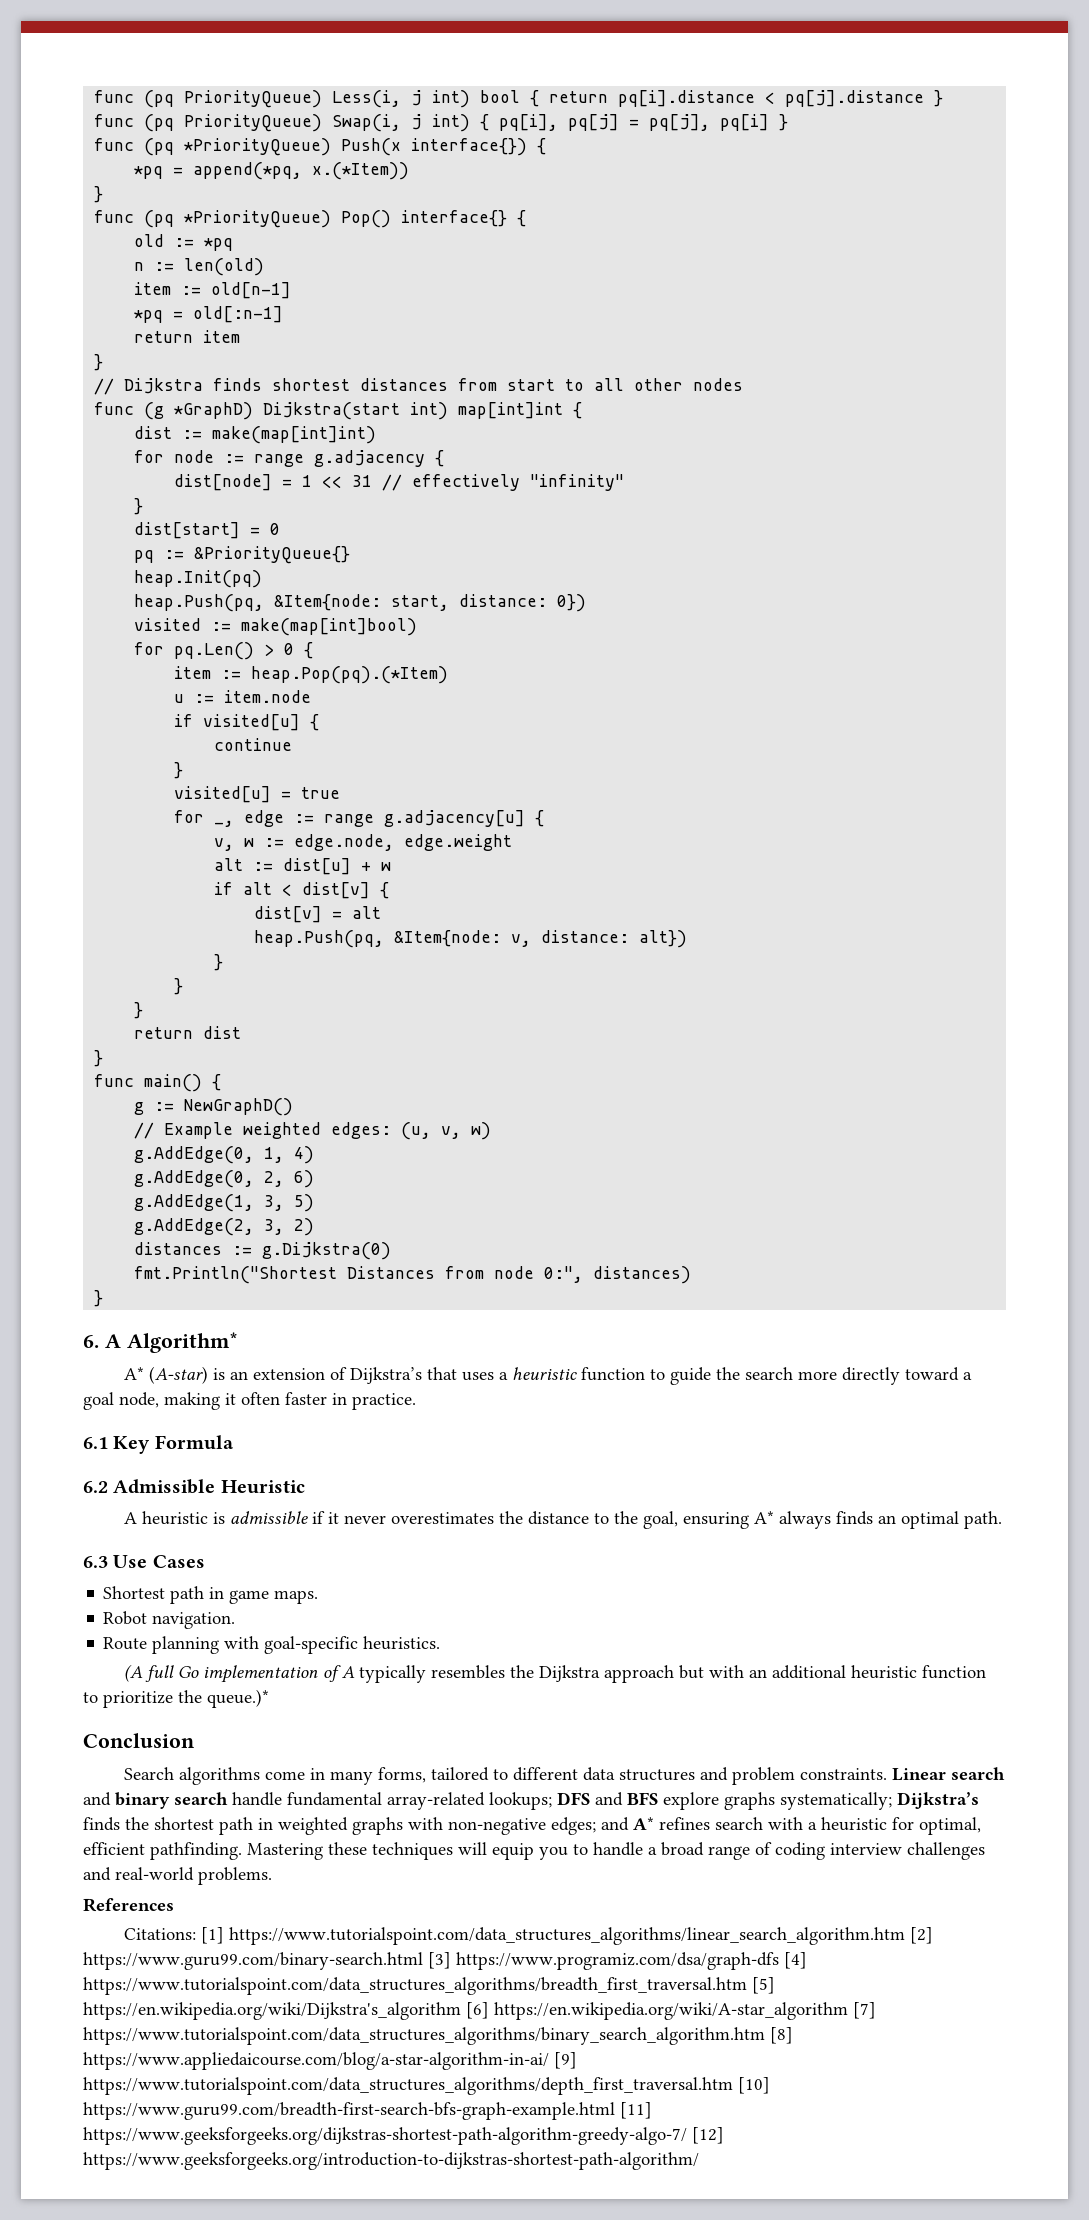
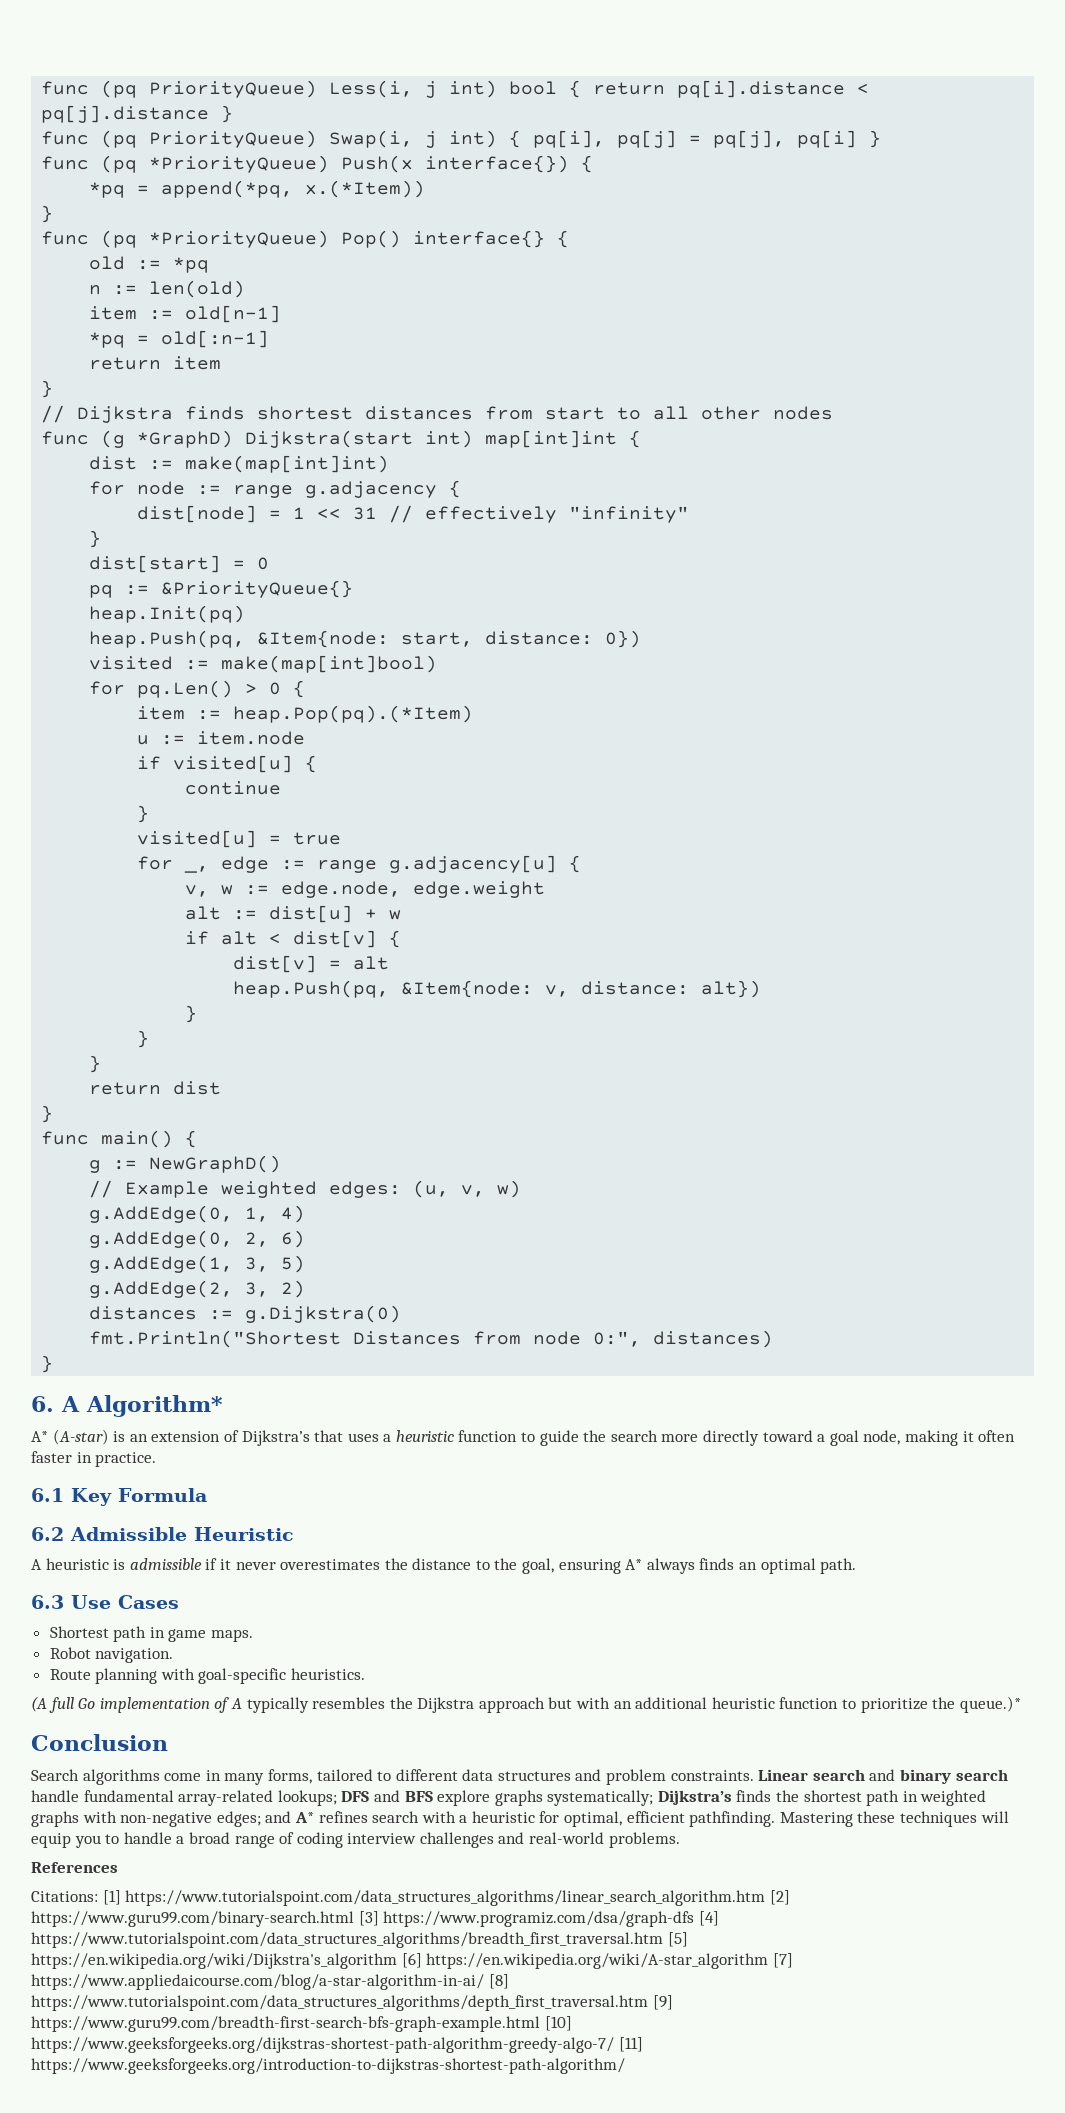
- Citations: [1] https://www.tutorialspoint.com/data_structures_algorithms/linear_search_algorithm.htm [2] https://www.guru99.com/binary-search.html [3] https://www.programiz.com/dsa/graph-dfs [4] https://www.tutorialspoint.com/data_structures_algorithms/breadth_first_traversal.htm [5] https://en.wikipedia.org/wiki/Dijkstra's_algorithm [6] https://en.wikipedia.org/wiki/A-star_algorithm [7] https://www.tutorialspoint.com/data_structures_algorithms/binary_search_algorithm.htm [8] https://www.appliedaicourse.com/blog/a-star-algorithm-in-ai/ [9] https://www.tutorialspoint.com/data_structures_algorithms/depth_first_traversal.htm [10] https://www.guru99.com/breadth-first-search-bfs-graph-example.html [11] https://www.geeksforgeeks.org/dijkstras-shortest-path-algorithm-greedy-algo-7/ [12] https://www.geeksforgeeks.org/introduction-to-dijkstras-shortest-path-algorithm/
+ Citations: [1] https://www.tutorialspoint.com/data_structures_algorithms/linear_search_algorithm.htm [2] https://www.guru99.com/binary-search.html [3] https://www.programiz.com/dsa/graph-dfs [4] https://www.tutorialspoint.com/data_structures_algorithms/breadth_first_traversal.htm [5] https://en.wikipedia.org/wiki/Dijkstra's_algorithm [6] https://en.wikipedia.org/wiki/A-star_algorithm [7] https://www.appliedaicourse.com/blog/a-star-algorithm-in-ai/ [8] https://www.tutorialspoint.com/data_structures_algorithms/depth_first_traversal.htm [9] https://www.guru99.com/breadth-first-search-bfs-graph-example.html [10] https://www.geeksforgeeks.org/dijkstras-shortest-path-algorithm-greedy-algo-7/ [11] https://www.geeksforgeeks.org/introduction-to-dijkstras-shortest-path-algorithm/

